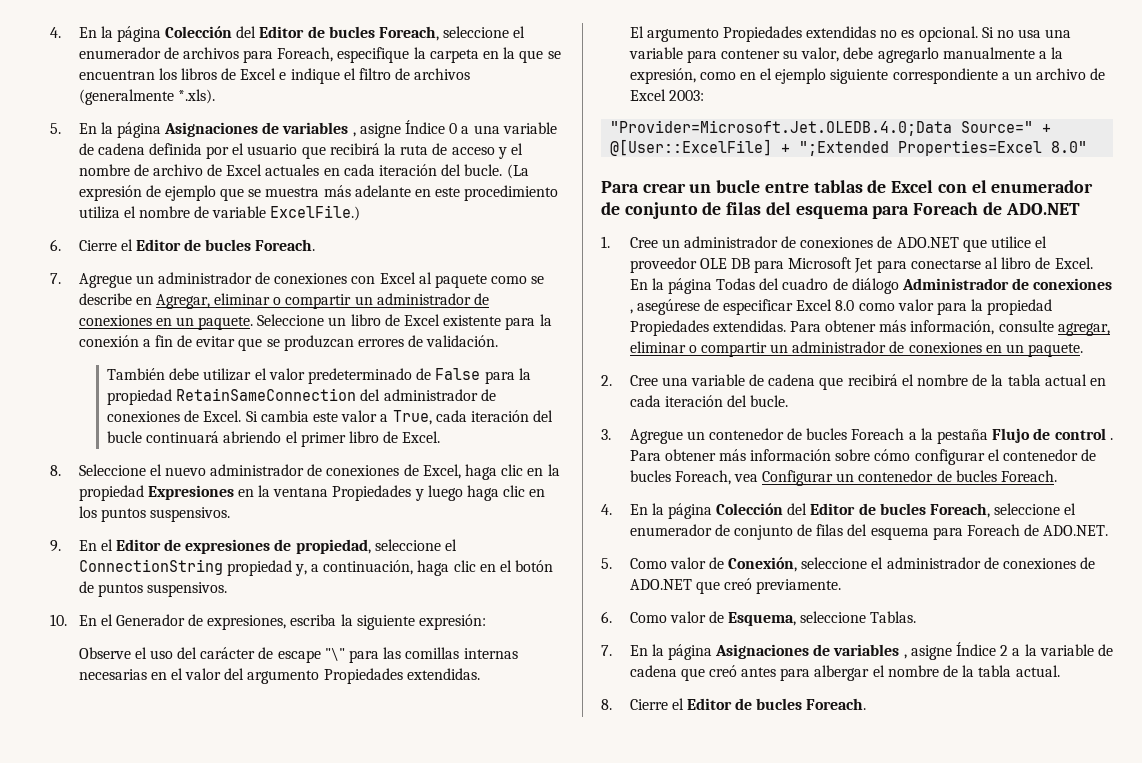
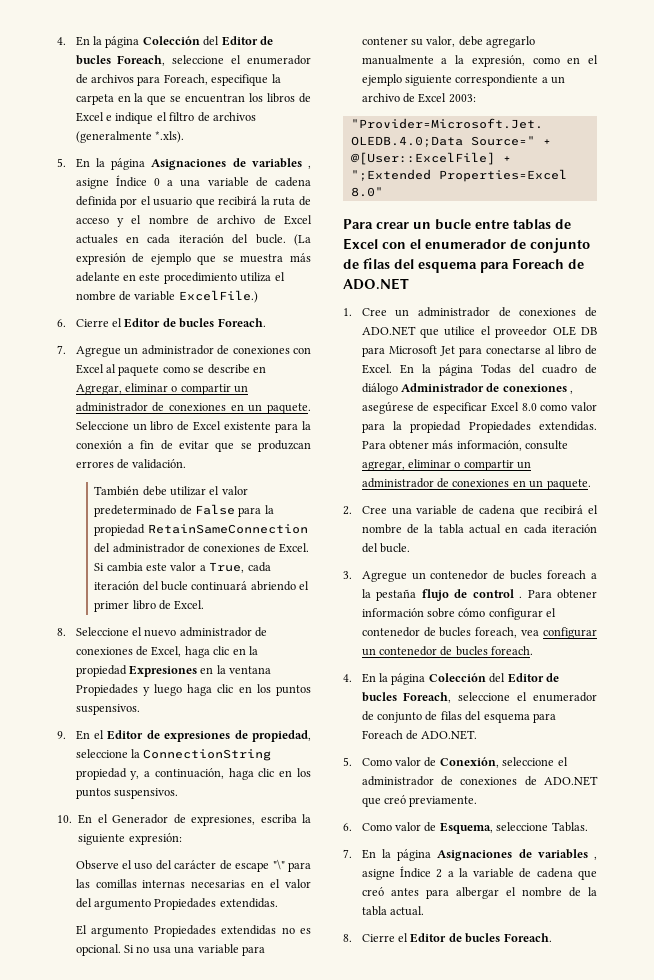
- 9. En el Editor de expresiones de propiedad, seleccione el ConnectionString propiedad y, a continuación, haga clic en el botón de puntos suspensivos.
+ 9. En el Editor de expresiones de propiedad, seleccione la ConnectionString propiedad y, a continuación, haga clic en los puntos suspensivos.
- 3. Agregue un contenedor de bucles Foreach a la pestaña Flujo de control .
+ 3. Agregue un contenedor de bucles foreach a la pestaña flujo de control .
- Para obtener más información sobre cómo configurar el contenedor de bucles Foreach, vea Configurar un contenedor de bucles Foreach.
+ Para obtener información sobre cómo configurar el contenedor de bucles foreach, vea configurar un contenedor de bucles foreach.

